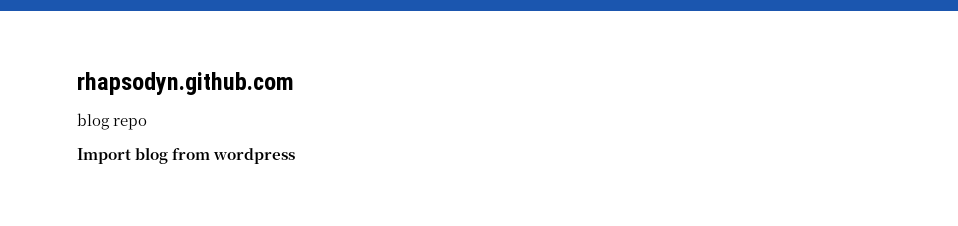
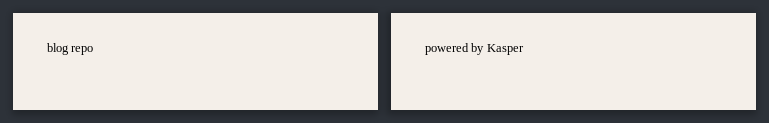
- rhapsodyn.github.com
- Import blog from wordpress
+ powered by Kasper

